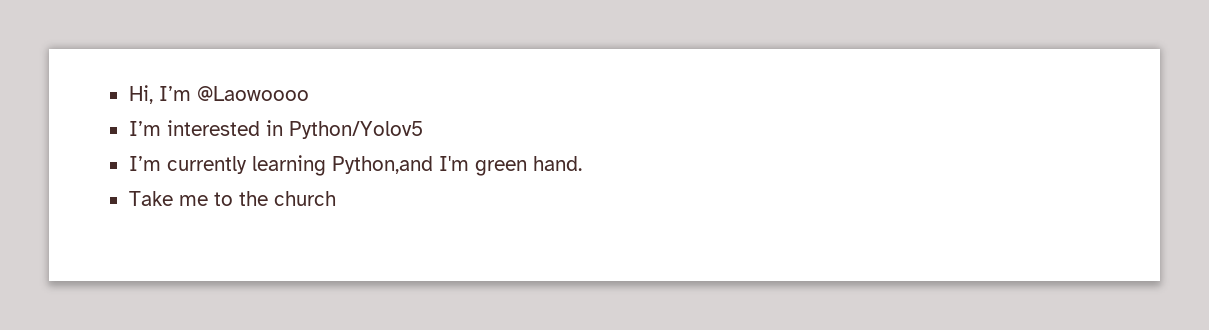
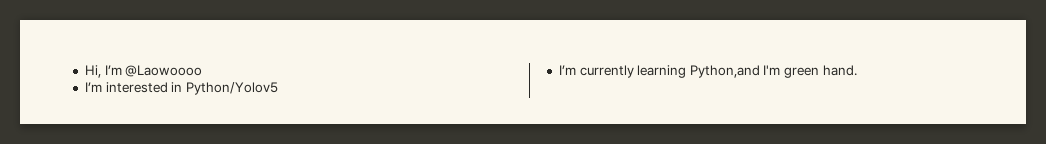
- Take me to the church

